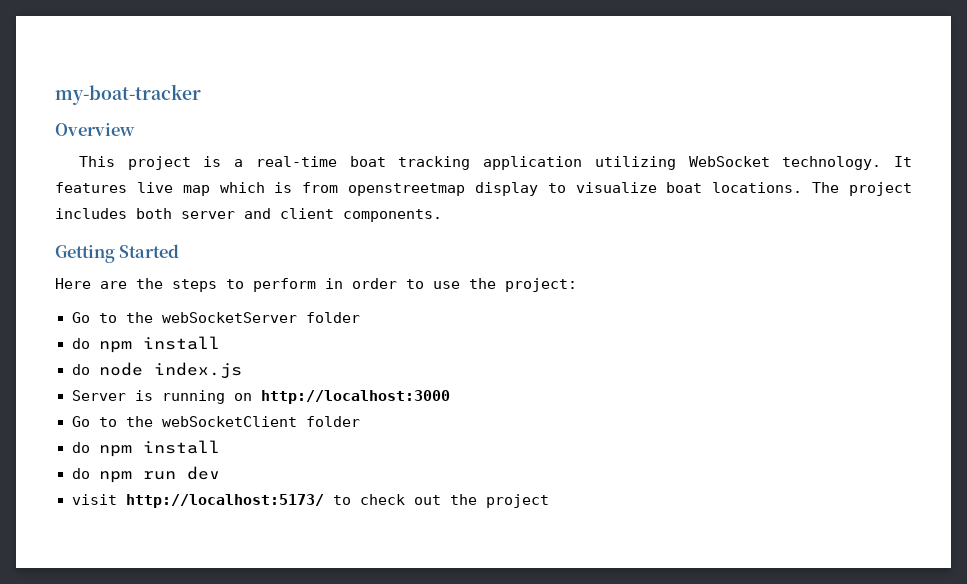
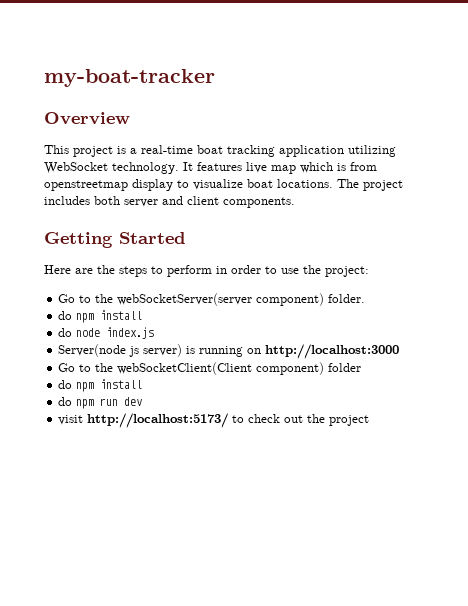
- Go to the webSocketServer folder
+ Go to the webSocketServer(server component) folder.
- Server is running on http://localhost:3000
+ Server(node js server) is running on http://localhost:3000
- Go to the webSocketClient folder
+ Go to the webSocketClient(Client component) folder

